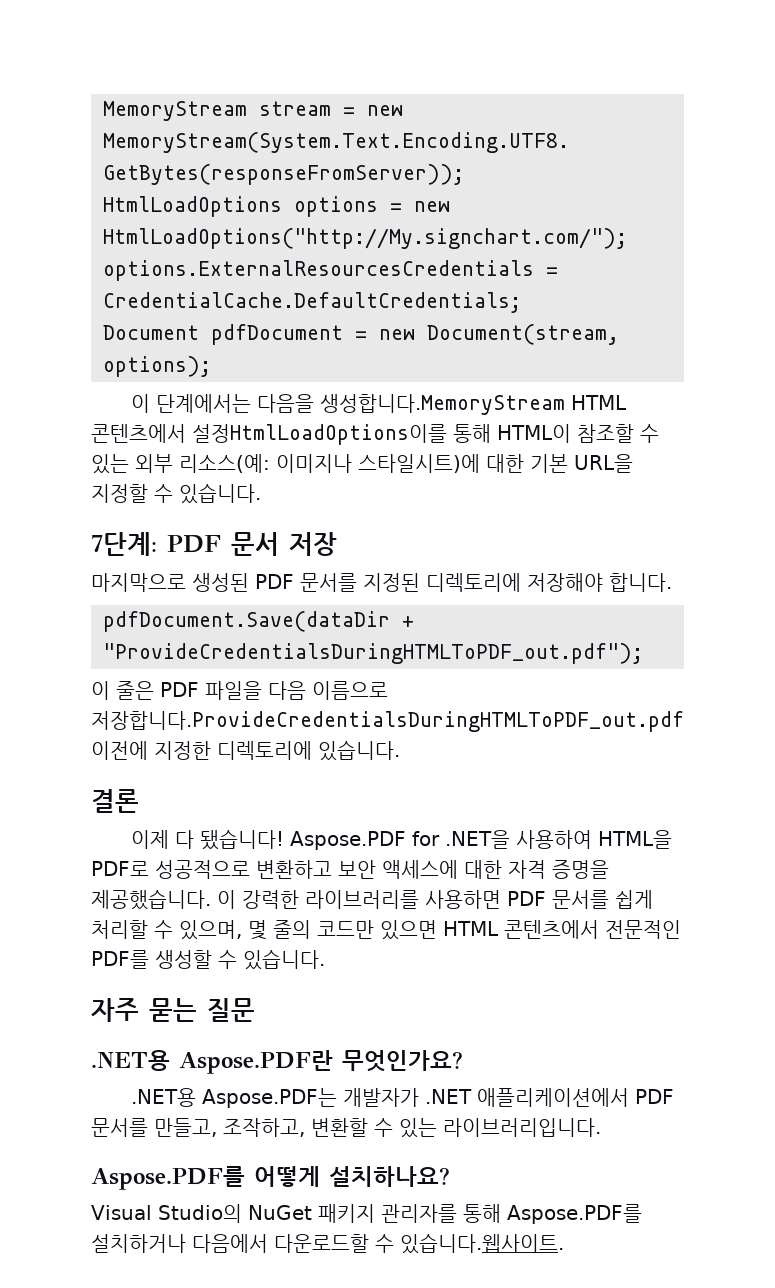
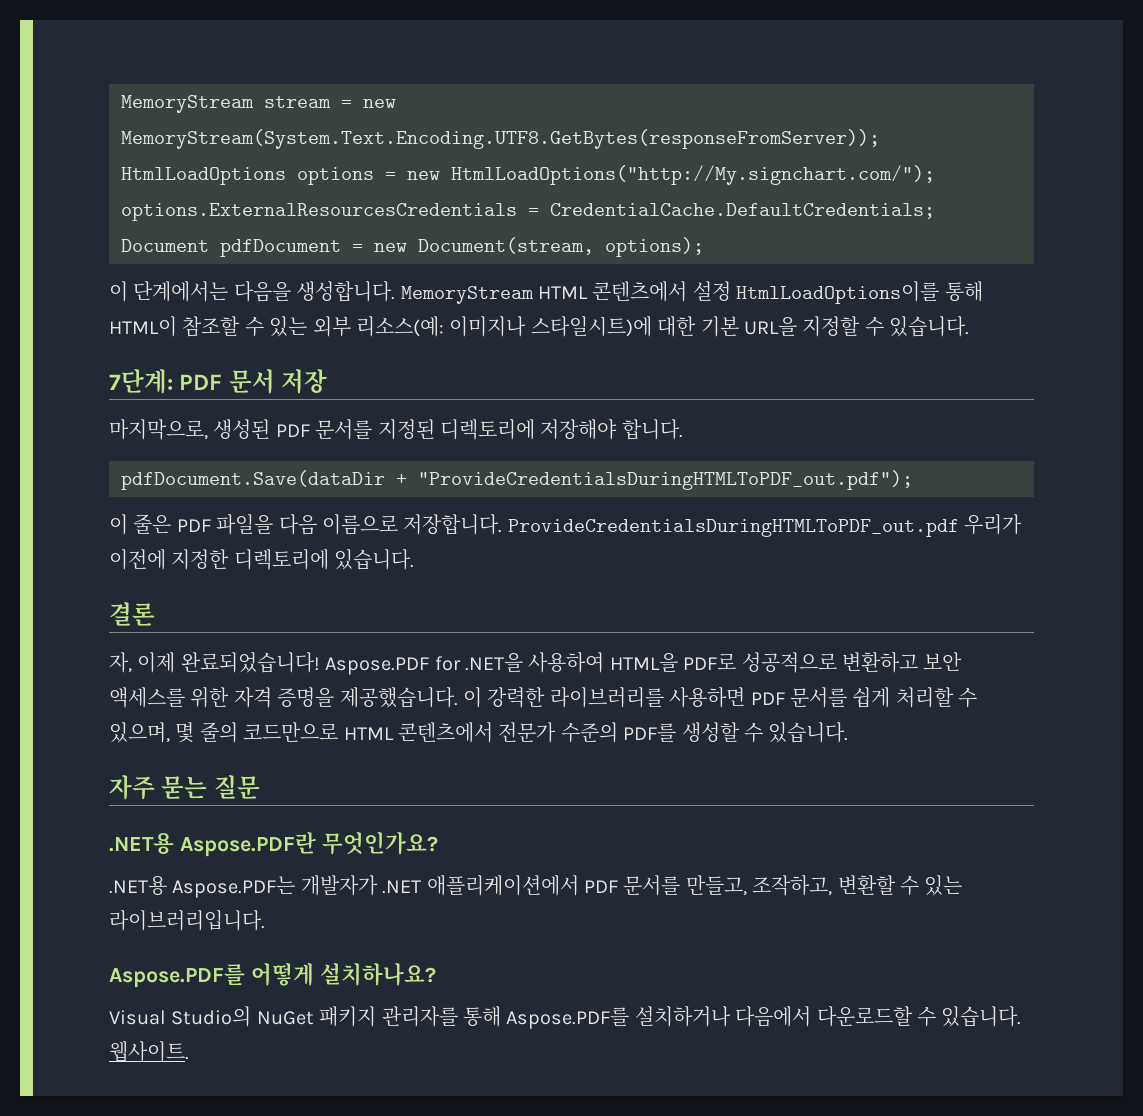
- 이 단계에서는 다음을 생성합니다.MemoryStream HTML 콘텐츠에서 설정HtmlLoadOptions이를 통해 HTML이 참조할 수 있는 외부 리소스(예: 이미지나 스타일시트)에 대한 기본 URL을 지정할 수 있습니다.
+ 이 단계에서는 다음을 생성합니다. MemoryStream HTML 콘텐츠에서 설정 HtmlLoadOptions이를 통해 HTML이 참조할 수 있는 외부 리소스(예: 이미지나 스타일시트)에 대한 기본 URL을 지정할 수 있습니다.
- 마지막으로 생성된 PDF 문서를 지정된 디렉토리에 저장해야 합니다.
+ 마지막으로, 생성된 PDF 문서를 지정된 디렉토리에 저장해야 합니다.
- 이 줄은 PDF 파일을 다음 이름으로 저장합니다.ProvideCredentialsDuringHTMLToPDF_out.pdf 이전에 지정한 디렉토리에 있습니다.
+ 이 줄은 PDF 파일을 다음 이름으로 저장합니다. ProvideCredentialsDuringHTMLToPDF_out.pdf 우리가 이전에 지정한 디렉토리에 있습니다.
- 이제 다 됐습니다!
+ 자, 이제 완료되었습니다!
- Aspose.PDF for .NET을 사용하여 HTML을 PDF로 성공적으로 변환하고 보안 액세스에 대한 자격 증명을 제공했습니다.
+ Aspose.PDF for .NET을 사용하여 HTML을 PDF로 성공적으로 변환하고 보안 액세스를 위한 자격 증명을 제공했습니다.
- 이 강력한 라이브러리를 사용하면 PDF 문서를 쉽게 처리할 수 있으며, 몇 줄의 코드만 있으면 HTML 콘텐츠에서 전문적인 PDF를 생성할 수 있습니다.
+ 이 강력한 라이브러리를 사용하면 PDF 문서를 쉽게 처리할 수 있으며, 몇 줄의 코드만으로 HTML 콘텐츠에서 전문가 수준의 PDF를 생성할 수 있습니다.
- Visual Studio의 NuGet 패키지 관리자를 통해 Aspose.PDF를 설치하거나 다음에서 다운로드할 수 있습니다.웹사이트.
+ Visual Studio의 NuGet 패키지 관리자를 통해 Aspose.PDF를 설치하거나 다음에서 다운로드할 수 있습니다. 웹사이트.

